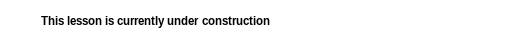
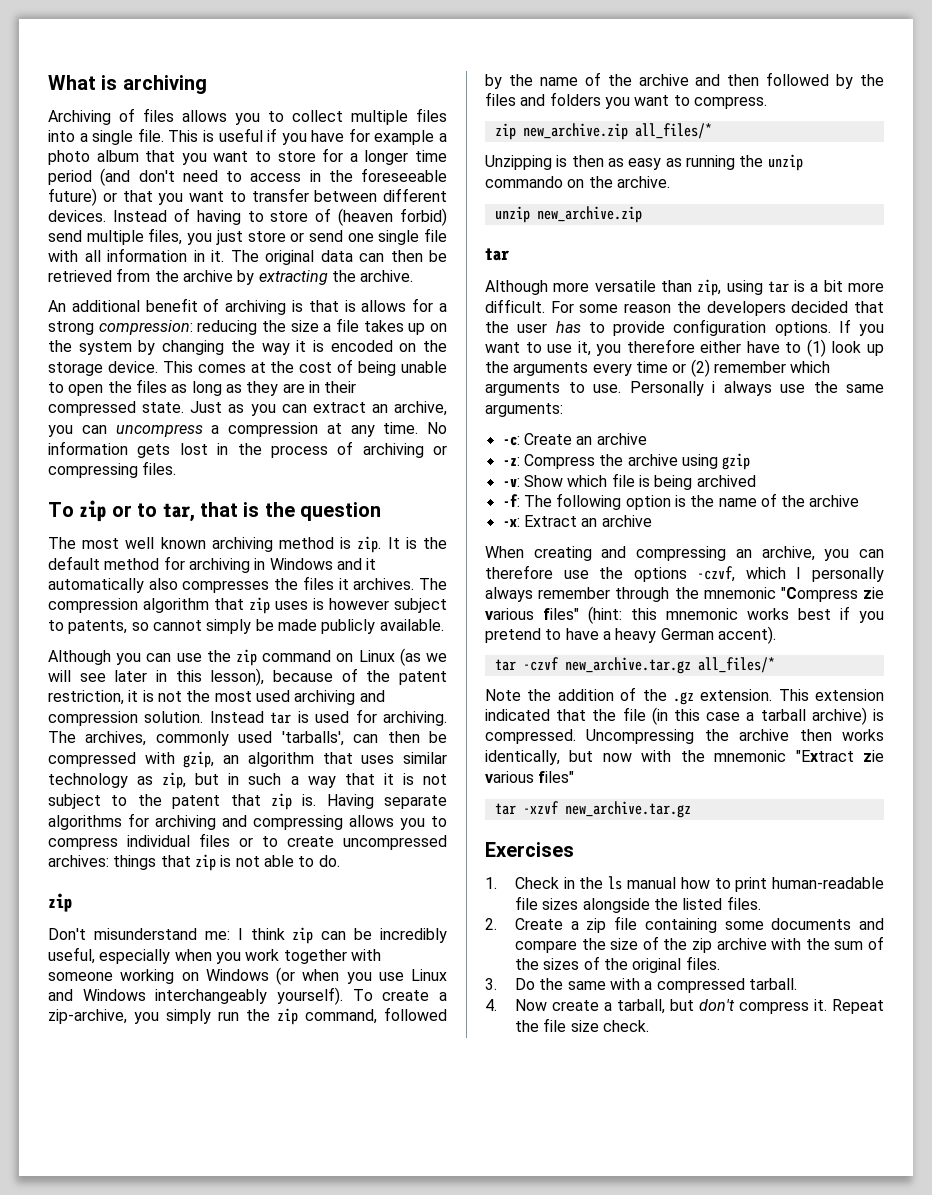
- This lesson is currently under construction
+ What is archiving
+ Archiving of files allows you to collect multiple files into a single file. This is useful if you have for example a photo album that you want to store for a longer time period (and don't need to access in the foreseeable future) or that you want to transfer between different devices. Instead of having to store of (heaven forbid) send multiple files, you just store or send one single file with all information in it. The original data can then be retrieved from the archive by extracting the archive.
+ An additional benefit of archiving is that is allows for a strong compression: reducing the size a file takes up on the system by changing the way it is encoded on the storage device. This comes at the cost of being unable to open the files as long as they are in their compressed state. Just as you can extract an archive, you can uncompress a compression at any time. No information gets lost in the process of archiving or compressing files.
+ To zip or to tar, that is the question
+ The most well known archiving method is zip. It is the default method for archiving in Windows and it automatically also compresses the files it archives. The compression algorithm that zip uses is however subject to patents, so cannot simply be made publicly available.
+ Although you can use the zip command on Linux (as we will see later in this lesson), because of the patent restriction, it is not the most used archiving and compression solution. Instead tar is used for archiving. The archives, commonly used 'tarballs', can then be compressed with gzip, an algorithm that uses similar technology as zip, but in such a way that it is not subject to the patent that zip is. Having separate algorithms for archiving and compressing allows you to compress individual files or to create uncompressed archives: things that zip is not able to do.
+ zip
+ Don't misunderstand me: I think zip can be incredibly useful, especially when you work together with someone working on Windows (or when you use Linux and Windows interchangeably yourself). To create a zip-archive, you simply run the zip command, followed by the name of the archive and then followed by the files and folders you want to compress.
+ zip new_archive.zip all_files/*
+ Unzipping is then as easy as running the unzip commando on the archive.
+ unzip new_archive.zip
+ tar
+ Although more versatile than zip, using tar is a bit more difficult. For some reason the developers decided that the user has to provide configuration options. If you want to use it, you therefore either have to (1) look up the arguments every time or (2) remember which arguments to use. Personally i always use the same arguments:
+ -c: Create an archive
+ -z: Compress the archive using gzip
+ -v: Show which file is being archived
+ -f: The following option is the name of the archive
+ -x: Extract an archive
+ When creating and compressing an archive, you can therefore use the options -czvf, which I personally always remember through the mnemonic "Compress zie various files" (hint: this mnemonic works best if you pretend to have a heavy German accent).
+ tar -czvf new_archive.tar.gz all_files/*
+ Note the addition of the .gz extension. This extension indicated that the file (in this case a tarball archive) is compressed. Uncompressing the archive then works identically, but now with the mnemonic "Extract zie various files"
+ tar -xzvf new_archive.tar.gz
+ Exercises
+ 1. Check in the ls manual how to print human-readable file sizes alongside the listed files.
+ 2. Create a zip file containing some documents and compare the size of the zip archive with the sum of the sizes of the original files.
+ 3. Do the same with a compressed tarball.
+ 4. Now create a tarball, but don't compress it. Repeat the file size check.

